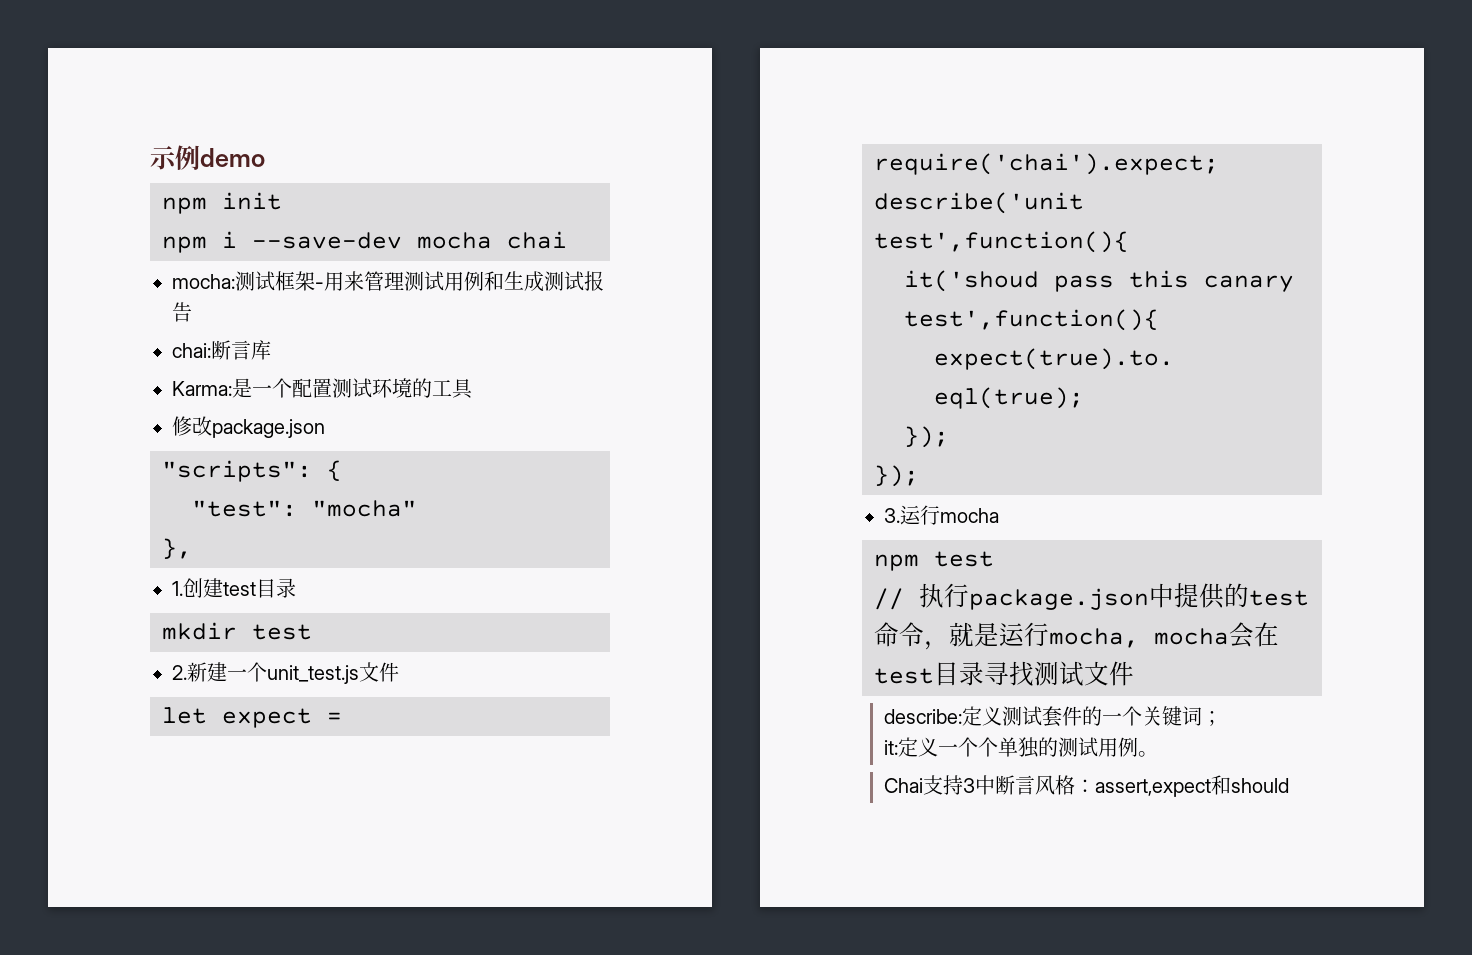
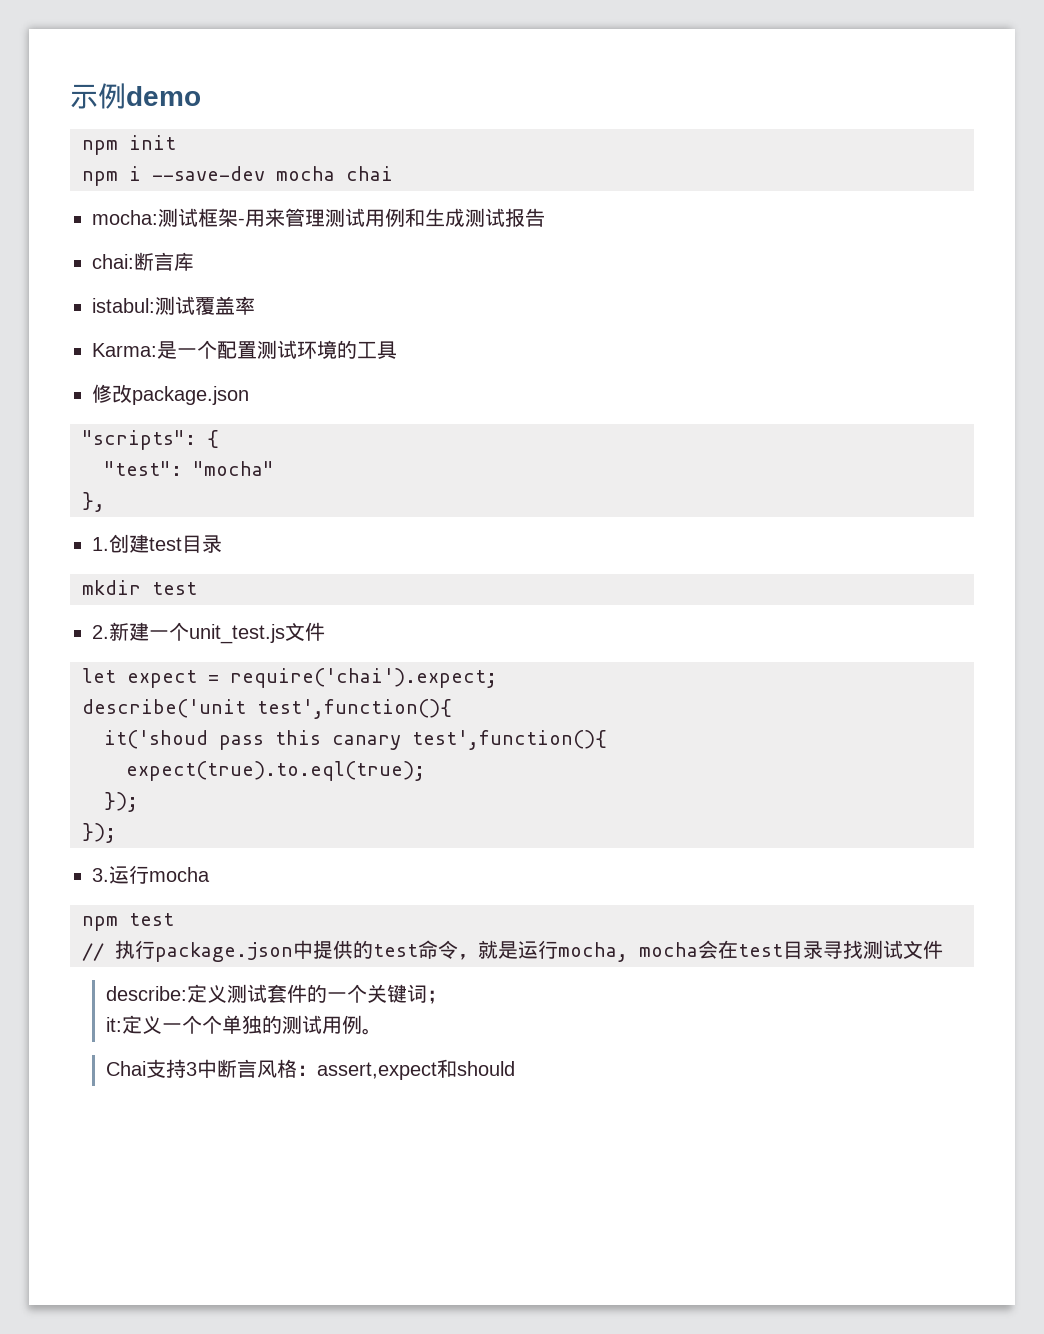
+ istabul:测试覆盖率

